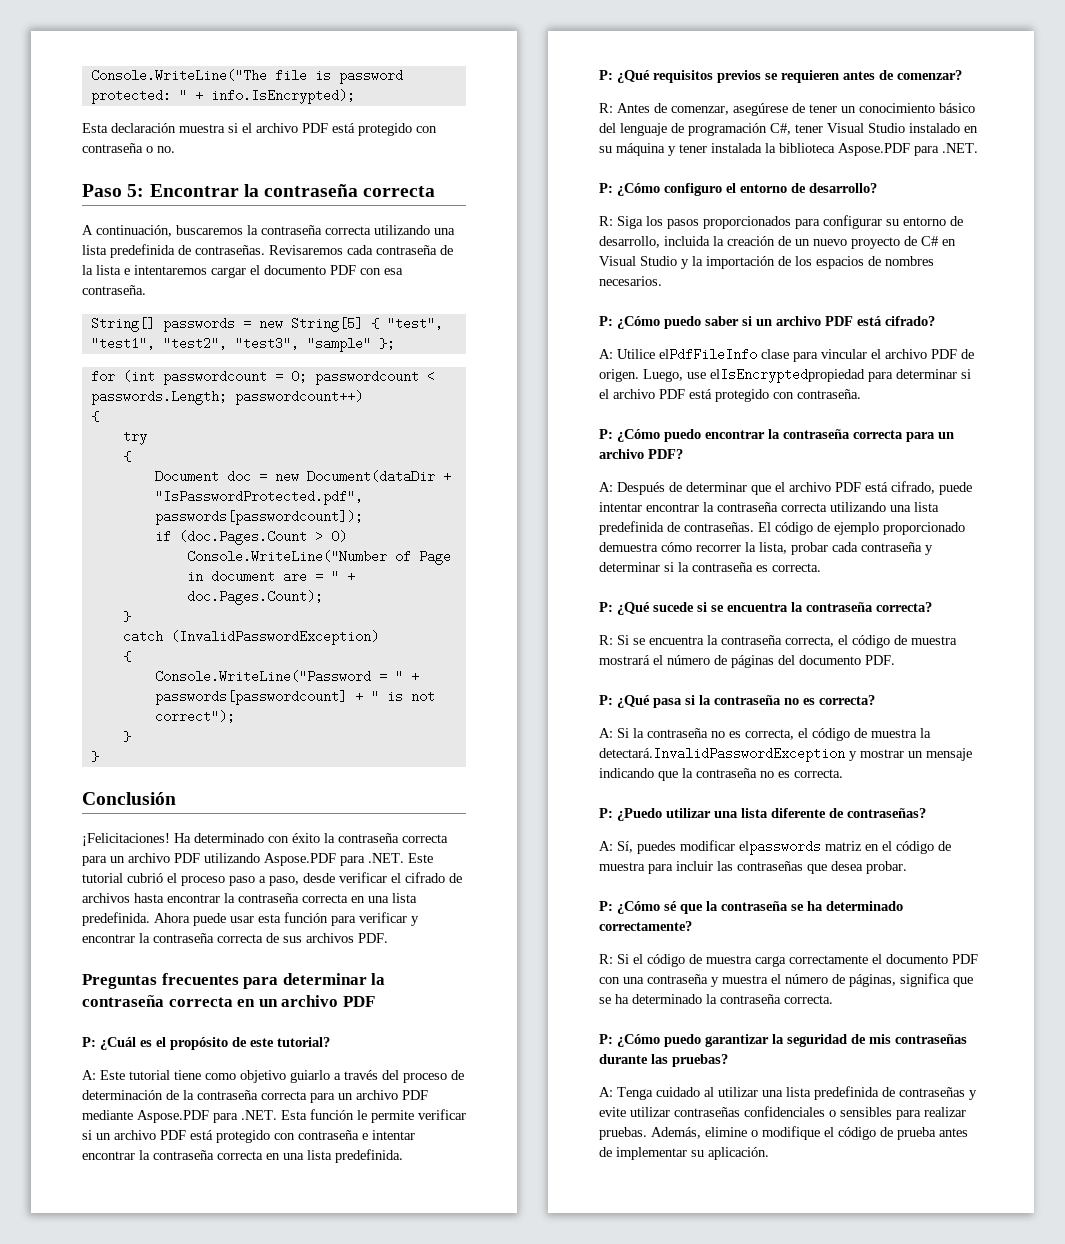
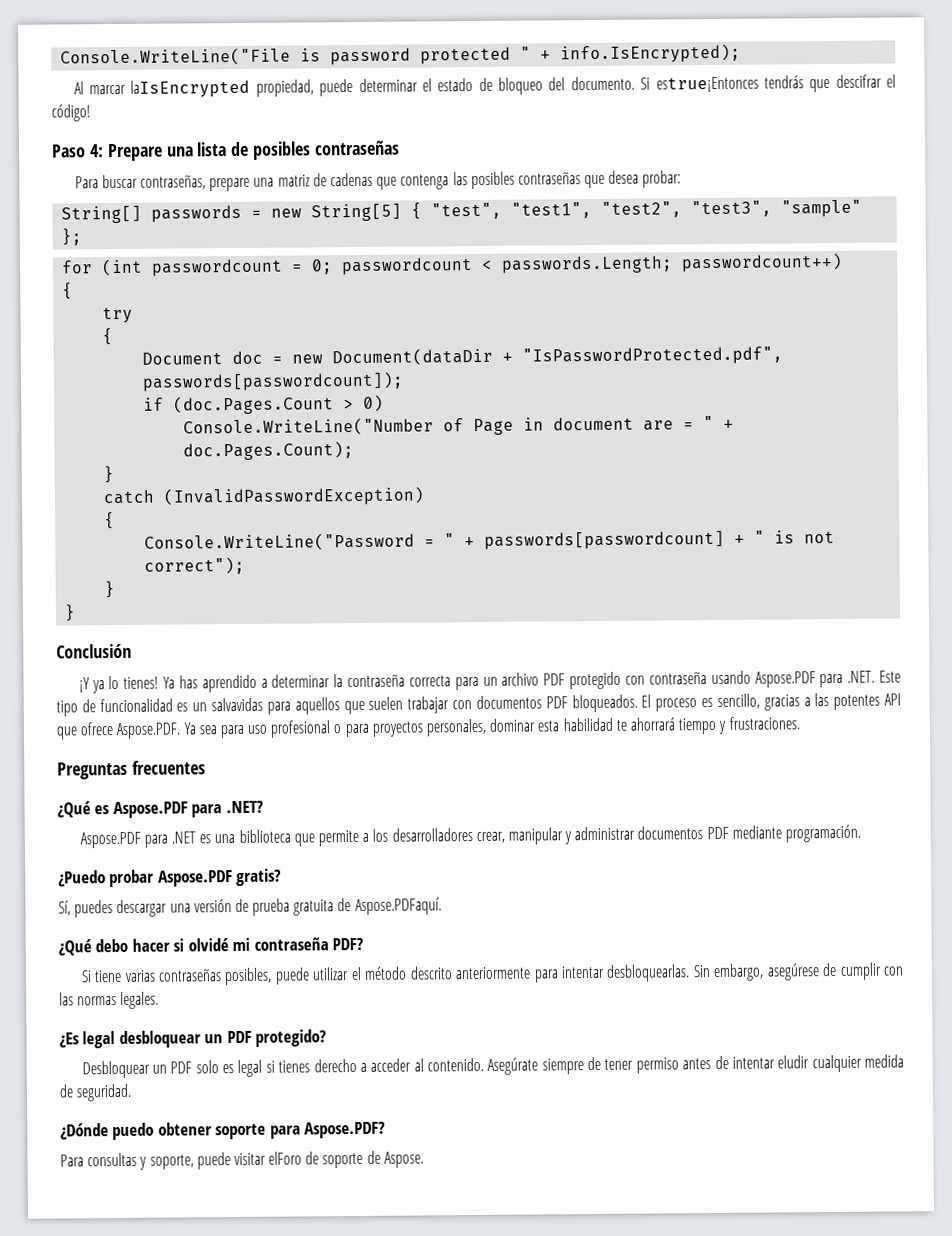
- Console.WriteLine("The file is password protected: " + info.IsEncrypted);
+ Console.WriteLine("File is password protected " + info.IsEncrypted);
- Esta declaración muestra si el archivo PDF está protegido con contraseña o no.
- Paso 5: Encontrar la contraseña correcta
- A continuación, buscaremos la contraseña correcta utilizando una lista predefinida de contraseñas. Revisaremos cada contraseña de la lista e intentaremos cargar el documento PDF con esa contraseña.
+ Al marcar laIsEncrypted propiedad, puede determinar el estado de bloqueo del documento. Si estrue¡Entonces tendrás que descifrar el código!
+ Paso 4: Prepare una lista de posibles contraseñas
+ Para buscar contraseñas, prepare una matriz de cadenas que contenga las posibles contraseñas que desea probar:
- ¡Felicitaciones! Ha determinado con éxito la contraseña correcta para un archivo PDF utilizando Aspose.PDF para .NET. Este tutorial cubrió el proceso paso a paso, desde verificar el cifrado de archivos hasta encontrar la contraseña correcta en una lista predefinida. Ahora puede usar esta función para verificar y encontrar la contraseña correcta de sus archivos PDF.
- Preguntas frecuentes para determinar la contraseña correcta en un archivo PDF
- P: ¿Cuál es el propósito de este tutorial?
- A: Este tutorial tiene como objetivo guiarlo a través del proceso de determinación de la contraseña correcta para un archivo PDF mediante Aspose.PDF para .NET. Esta función le permite verificar si un archivo PDF está protegido con contraseña e intentar encontrar la contraseña correcta en una lista predefinida.
- P: ¿Qué requisitos previos se requieren antes de comenzar?
- R: Antes de comenzar, asegúrese de tener un conocimiento básico del lenguaje de programación C#, tener Visual Studio instalado en su máquina y tener instalada la biblioteca Aspose.PDF para .NET.
- P: ¿Cómo configuro el entorno de desarrollo?
- R: Siga los pasos proporcionados para configurar su entorno de desarrollo, incluida la creación de un nuevo proyecto de C# en Visual Studio y la importación de los espacios de nombres necesarios.
- P: ¿Cómo puedo saber si un archivo PDF está cifrado?
- A: Utilice elPdfFileInfo clase para vincular el archivo PDF de origen. Luego, use elIsEncryptedpropiedad para determinar si el archivo PDF está protegido con contraseña.
- P: ¿Cómo puedo encontrar la contraseña correcta para un archivo PDF?
- A: Después de determinar que el archivo PDF está cifrado, puede intentar encontrar la contraseña correcta utilizando una lista predefinida de contraseñas. El código de ejemplo proporcionado demuestra cómo recorrer la lista, probar cada contraseña y determinar si la contraseña es correcta.
- P: ¿Qué sucede si se encuentra la contraseña correcta?
- R: Si se encuentra la contraseña correcta, el código de muestra mostrará el número de páginas del documento PDF.
- P: ¿Qué pasa si la contraseña no es correcta?
- A: Si la contraseña no es correcta, el código de muestra la detectará.InvalidPasswordException y mostrar un mensaje indicando que la contraseña no es correcta.
- P: ¿Puedo utilizar una lista diferente de contraseñas?
- A: Sí, puedes modificar elpasswords matriz en el código de muestra para incluir las contraseñas que desea probar.
- P: ¿Cómo sé que la contraseña se ha determinado correctamente?
- R: Si el código de muestra carga correctamente el documento PDF con una contraseña y muestra el número de páginas, significa que se ha determinado la contraseña correcta.
- P: ¿Cómo puedo garantizar la seguridad de mis contraseñas durante las pruebas?
- A: Tenga cuidado al utilizar una lista predefinida de contraseñas y evite utilizar contraseñas confidenciales o sensibles para realizar pruebas. Además, elimine o modifique el código de prueba antes de implementar su aplicación.
+ ¡Y ya lo tienes! Ya has aprendido a determinar la contraseña correcta para un archivo PDF protegido con contraseña usando Aspose.PDF para .NET. Este tipo de funcionalidad es un salvavidas para aquellos que suelen trabajar con documentos PDF bloqueados. El proceso es sencillo, gracias a las potentes API que ofrece Aspose.PDF. Ya sea para uso profesional o para proyectos personales, dominar esta habilidad te ahorrará tiempo y frustraciones.
+ Preguntas frecuentes
+ ¿Qué es Aspose.PDF para .NET?
+ Aspose.PDF para .NET es una biblioteca que permite a los desarrolladores crear, manipular y administrar documentos PDF mediante programación.
+ ¿Puedo probar Aspose.PDF gratis?
+ Sí, puedes descargar una versión de prueba gratuita de Aspose.PDFaquí.
+ ¿Qué debo hacer si olvidé mi contraseña PDF?
+ Si tiene varias contraseñas posibles, puede utilizar el método descrito anteriormente para intentar desbloquearlas. Sin embargo, asegúrese de cumplir con las normas legales.
+ ¿Es legal desbloquear un PDF protegido?
+ Desbloquear un PDF solo es legal si tienes derecho a acceder al contenido. Asegúrate siempre de tener permiso antes de intentar eludir cualquier medida de seguridad.
+ ¿Dónde puedo obtener soporte para Aspose.PDF?
+ Para consultas y soporte, puede visitar elForo de soporte de Aspose.

